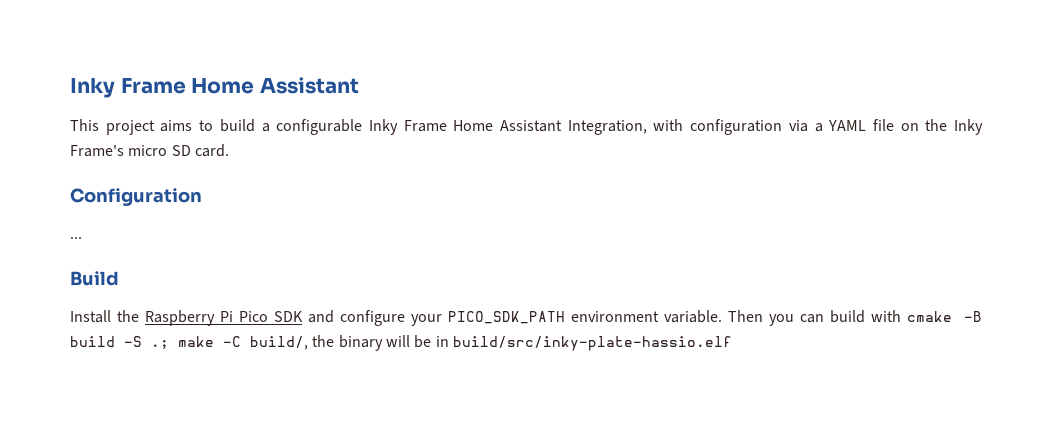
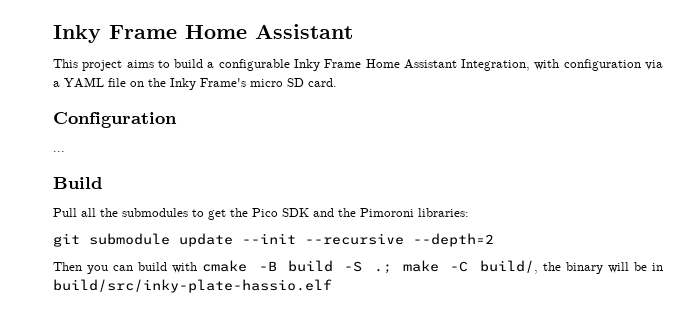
- Install the Raspberry Pi Pico SDK and configure your PICO_SDK_PATH environment variable. Then you can build with cmake -B build -S .; make -C build/, the binary will be in build/src/inky-plate-hassio.elf
+ Pull all the submodules to get the Pico SDK and the Pimoroni libraries:
+ git submodule update --init --recursive --depth=2
+ Then you can build with cmake -B build -S .; make -C build/, the binary will be in build/src/inky-plate-hassio.elf

